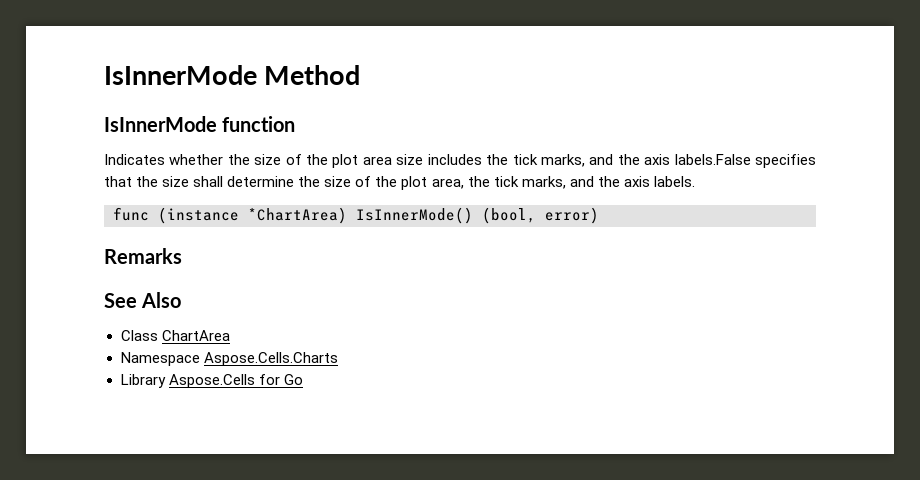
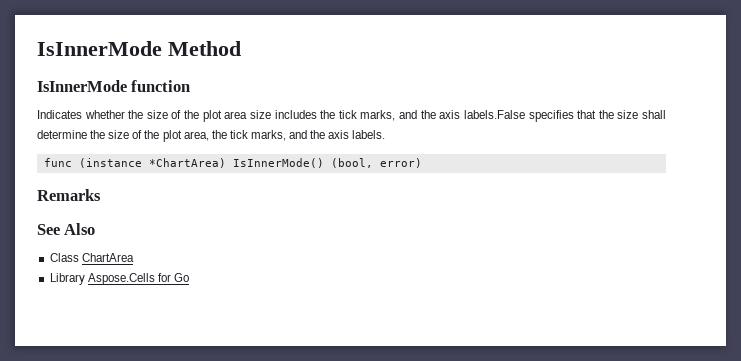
- Namespace Aspose.Cells.Charts

